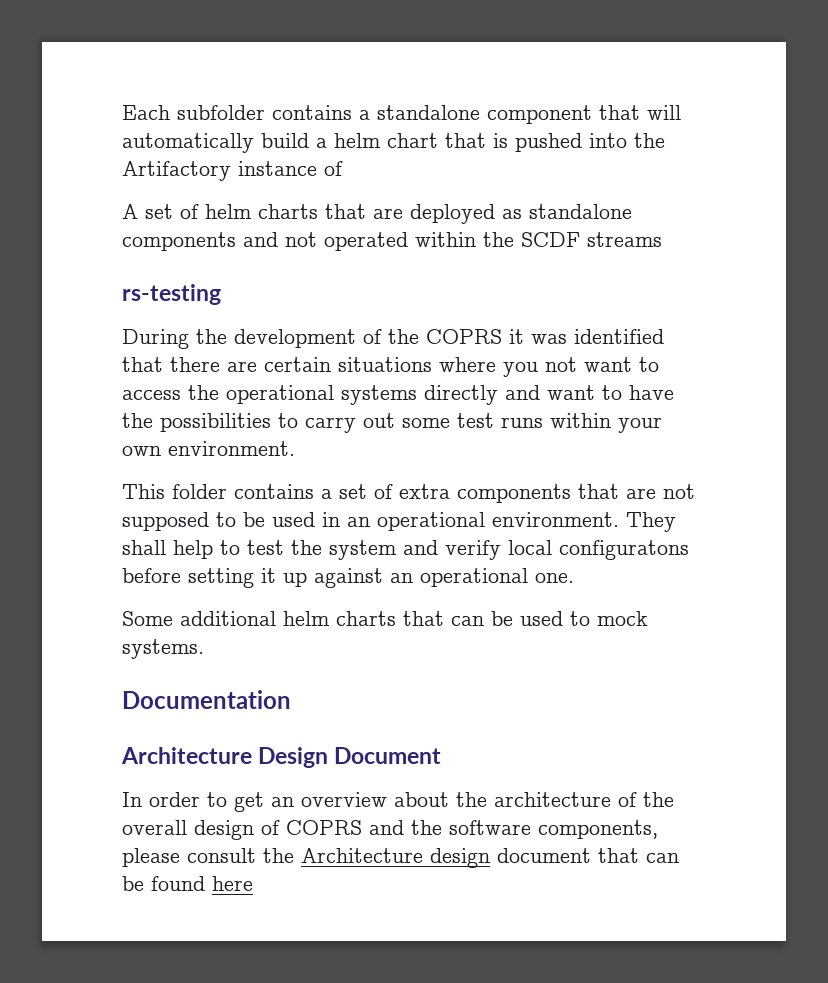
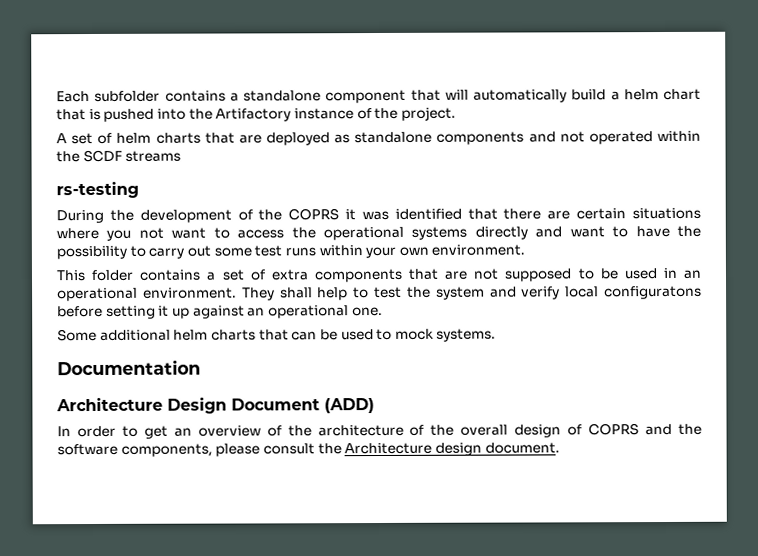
- Each subfolder contains a standalone component that will automatically build a helm chart that is pushed into the Artifactory instance of
+ Each subfolder contains a standalone component that will automatically build a helm chart that is pushed into the Artifactory instance of the project.
- During the development of the COPRS it was identified that there are certain situations where you not want to access the operational systems directly and want to have the possibilities to carry out some test runs within your own environment.
+ During the development of the COPRS it was identified that there are certain situations where you not want to access the operational systems directly and want to have the possibility to carry out some test runs within your own environment.
- Architecture Design Document
+ Architecture Design Document (ADD)
- In order to get an overview about the architecture of the overall design of COPRS and the software components, please consult the Architecture design document that can be found here
+ In order to get an overview of the architecture of the overall design of COPRS and the software components, please consult the Architecture design document.

